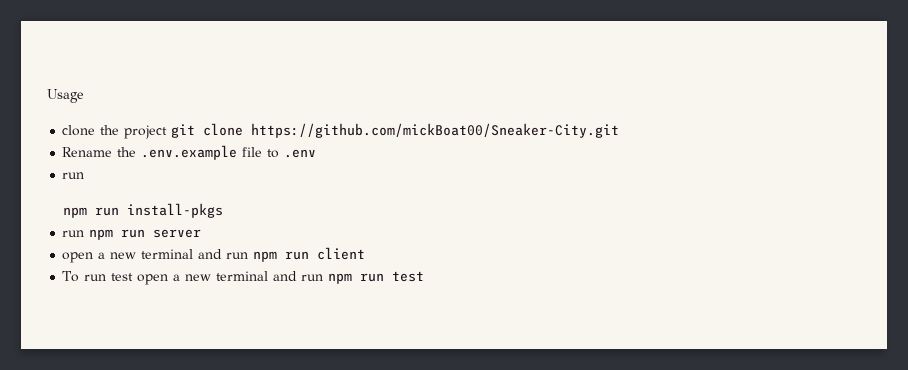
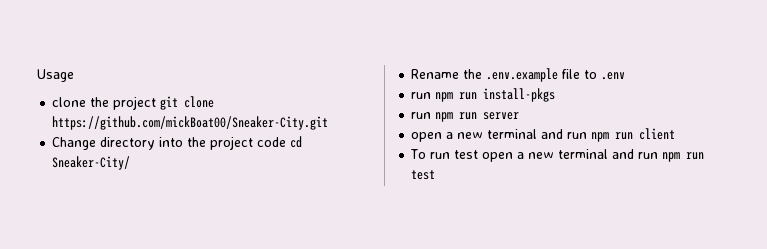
+ Change directory into the project code cd Sneaker-City/
  Rename the .env.example file to .env
- run
- npm run install-pkgs
+ run npm run install-pkgs

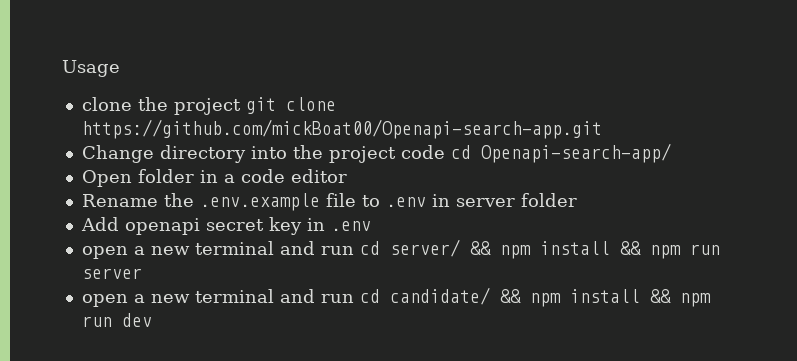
- clone the project git clone https://github.com/mickBoat00/Sneaker-City.git
+ clone the project git clone https://github.com/mickBoat00/Openapi-search-app.git
- Change directory into the project code cd Sneaker-City/
+ Change directory into the project code cd Openapi-search-app/
+ Open folder in a code editor
- Rename the .env.example file to .env
- run npm run install-pkgs
- run npm run server
+ Rename the .env.example file to .env in server folder
+ Add openapi secret key in .env
+ open a new terminal and run cd server/ && npm install && npm run server
- open a new terminal and run npm run client
- To run test open a new terminal and run npm run test
+ open a new terminal and run cd candidate/ && npm install && npm run dev

